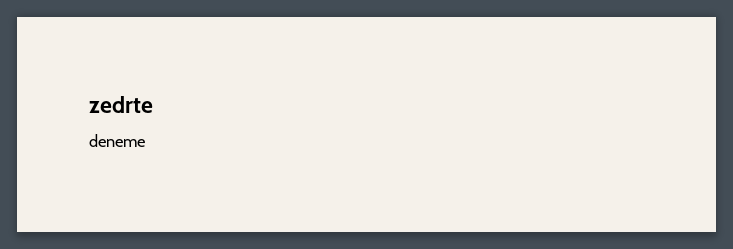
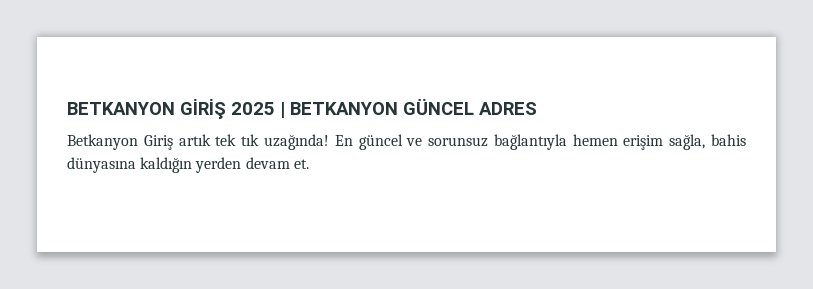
- zedrte
- deneme
+ BETKANYON GİRİŞ 2025 | BETKANYON GÜNCEL ADRES
+ Betkanyon Giriş artık tek tık uzağında! En güncel ve sorunsuz bağlantıyla hemen erişim sağla, bahis dünyasına kaldığın yerden devam et.

